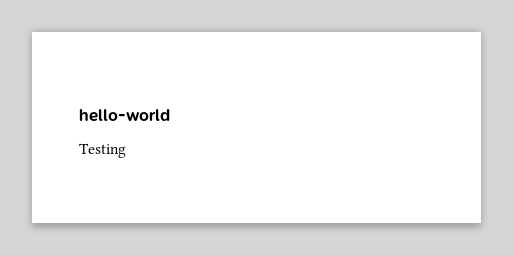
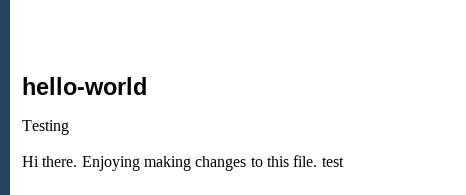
+ Hi there. Enjoying making changes to this file. test

